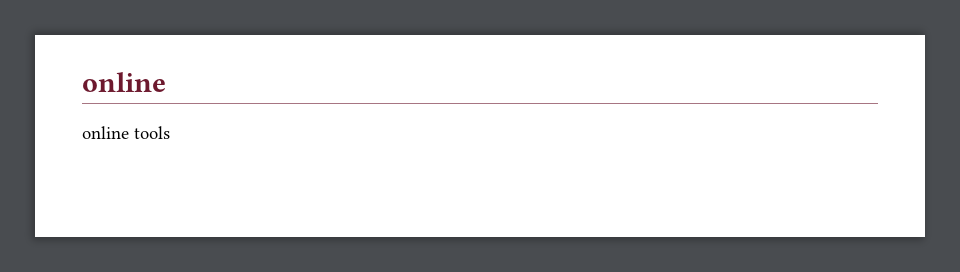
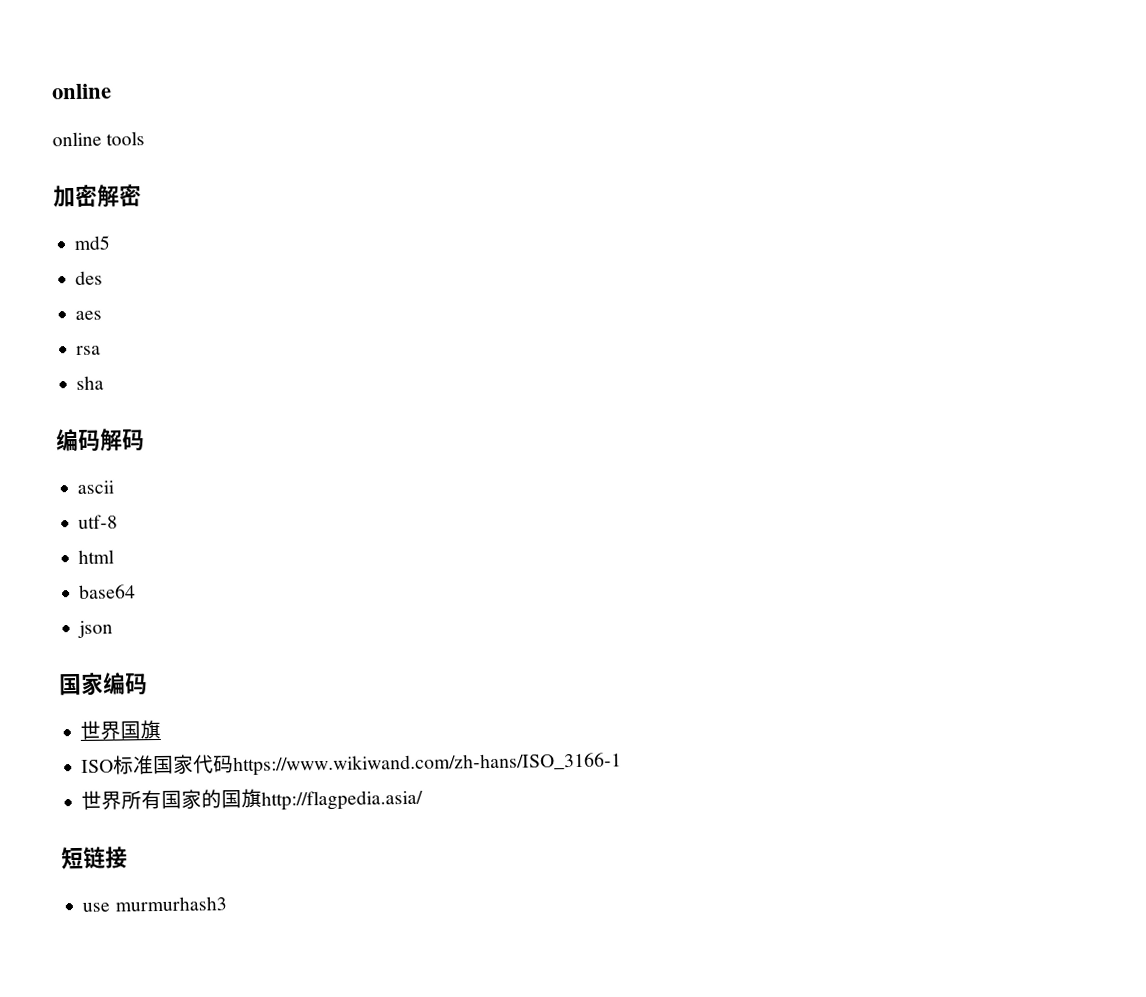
+ 加密解密
+ md5
+ des
+ aes
+ rsa
+ sha
+ 编码解码
+ ascii
+ utf-8
+ html
+ base64
+ json
+ 国家编码
+ 世界国旗
+ ISO标准国家代码https://www.wikiwand.com/zh-hans/ISO_3166-1
+ 世界所有国家的国旗http://flagpedia.asia/
+ 短链接
+ use murmurhash3

